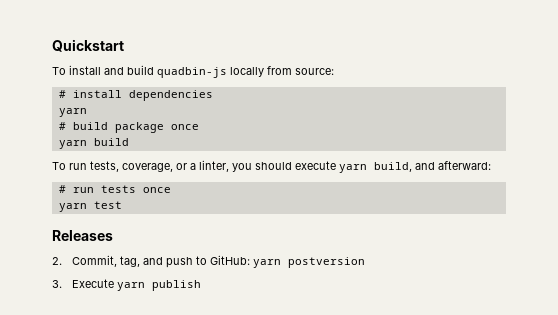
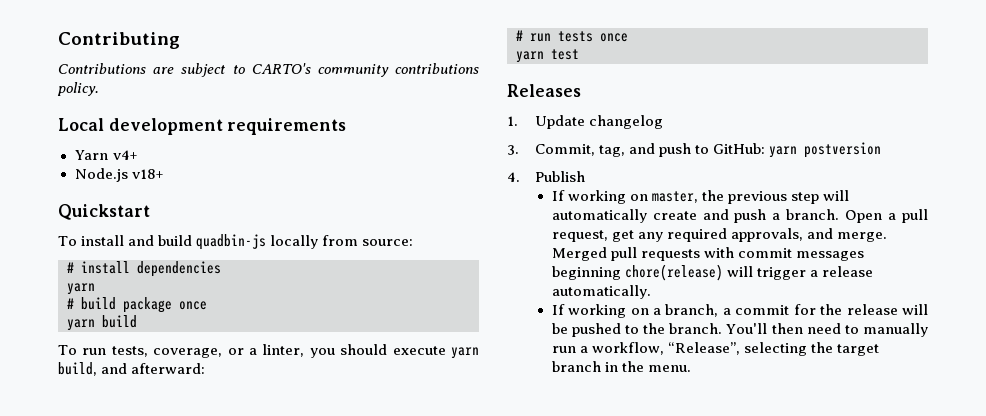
+ Contributing
+ Contributions are subject to CARTO's community contributions policy.
+ Local development requirements
+ Yarn v4+
+ Node.js v18+
- 2. Commit, tag, and push to GitHub: yarn postversion
+ 1. Update changelog
+ 3. Commit, tag, and push to GitHub: yarn postversion
- 3. Execute yarn publish
+ 4. Publish
+ If working on master, the previous step will automatically create and push a branch. Open a pull request, get any required approvals, and merge. Merged pull requests with commit messages beginning chore(release) will trigger a release automatically.
+ If working on a branch, a commit for the release will be pushed to the branch. You'll then need to manually run a workflow, “Release”, selecting the target branch in the menu.

